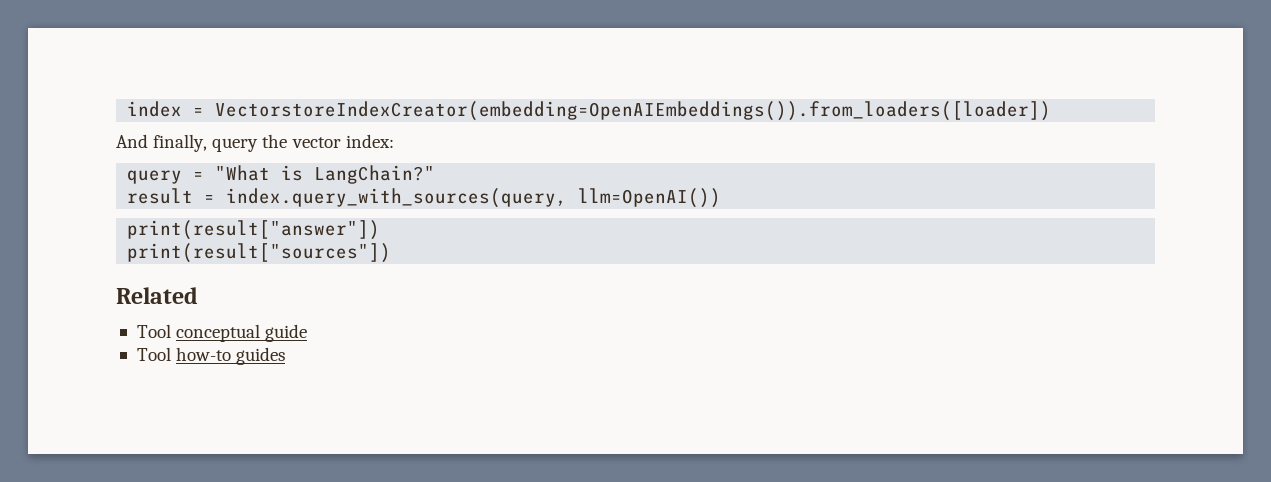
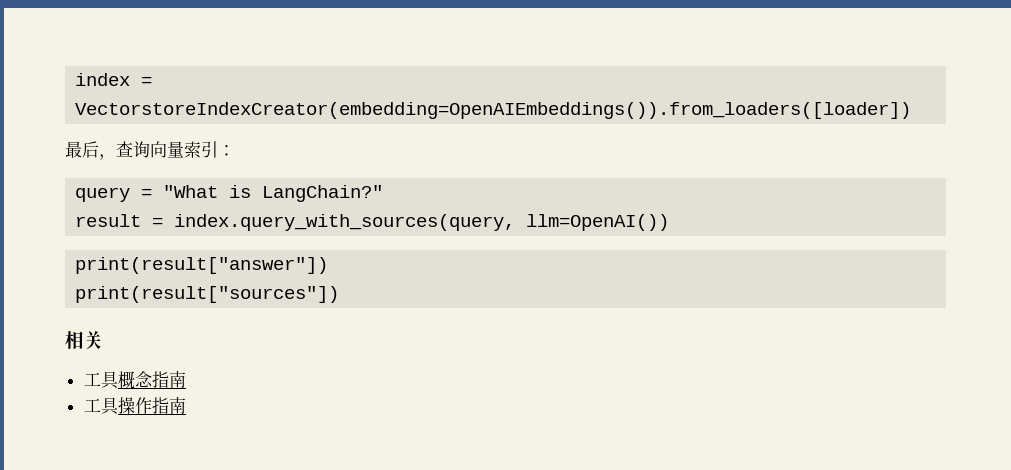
- And finally, query the vector index:
+ 最后，查询向量索引：
- Related
- Tool conceptual guide
- Tool how-to guides
+ 相关
+ 工具概念指南
+ 工具操作指南

